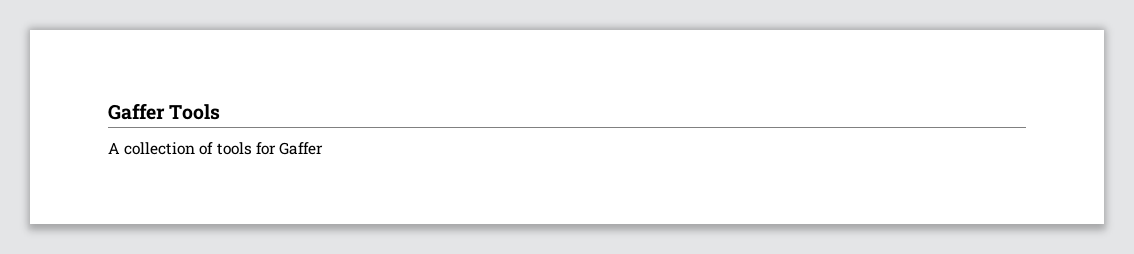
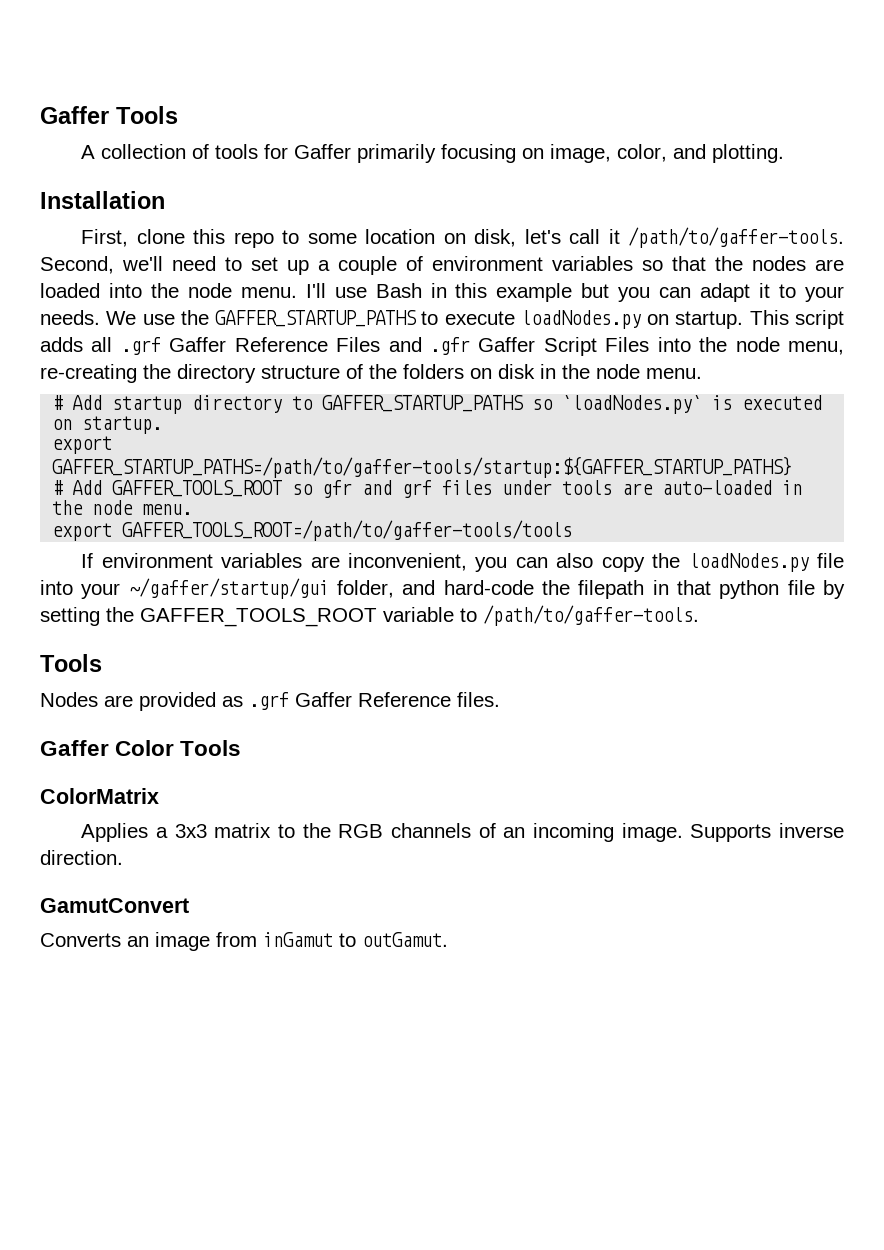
- A collection of tools for Gaffer
+ A collection of tools for Gaffer primarily focusing on image, color, and plotting.
+ Installation
+ First, clone this repo to some location on disk, let's call it /path/to/gaffer-tools. Second, we'll need to set up a couple of environment variables so that the nodes are loaded into the node menu. I'll use Bash in this example but you can adapt it to your needs. We use the GAFFER_STARTUP_PATHS to execute loadNodes.py on startup. This script adds all .grf Gaffer Reference Files and .gfr Gaffer Script Files into the node menu, re-creating the directory structure of the folders on disk in the node menu.
+ # Add startup directory to GAFFER_STARTUP_PATHS so `loadNodes.py` is executed on startup.
+ export GAFFER_STARTUP_PATHS=/path/to/gaffer-tools/startup:${GAFFER_STARTUP_PATHS}
+ # Add GAFFER_TOOLS_ROOT so gfr and grf files under tools are auto-loaded in the node menu.
+ export GAFFER_TOOLS_ROOT=/path/to/gaffer-tools/tools
+ If environment variables are inconvenient, you can also copy the loadNodes.py file into your ~/gaffer/startup/gui folder, and hard-code the filepath in that python file by setting the GAFFER_TOOLS_ROOT variable to /path/to/gaffer-tools.
+ Tools
+ Nodes are provided as .grf Gaffer Reference files.
+ Gaffer Color Tools
+ ColorMatrix
+ Applies a 3x3 matrix to the RGB channels of an incoming image. Supports inverse direction.
+ GamutConvert
+ Converts an image from inGamut to outGamut.

